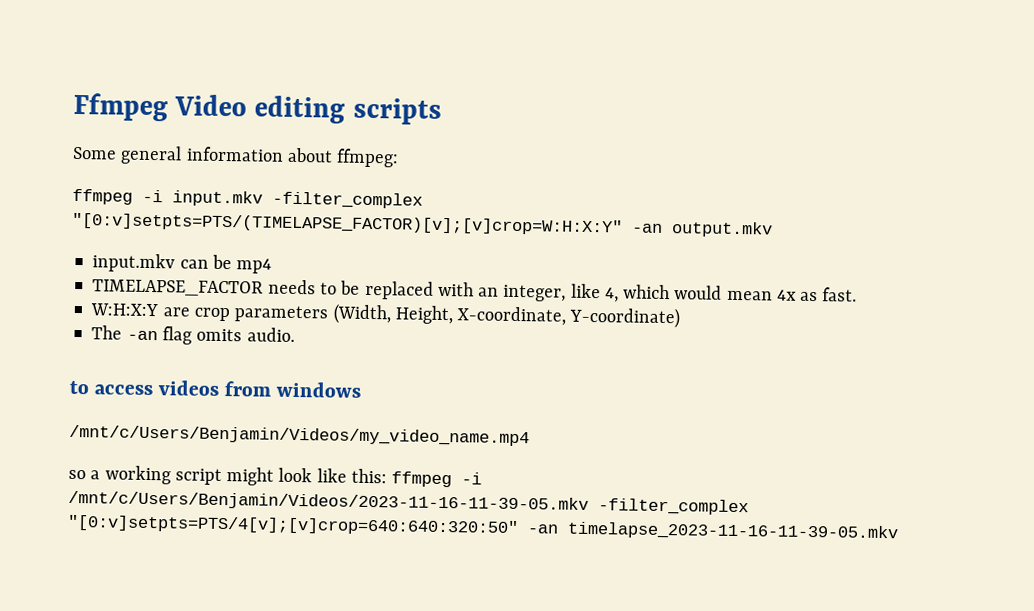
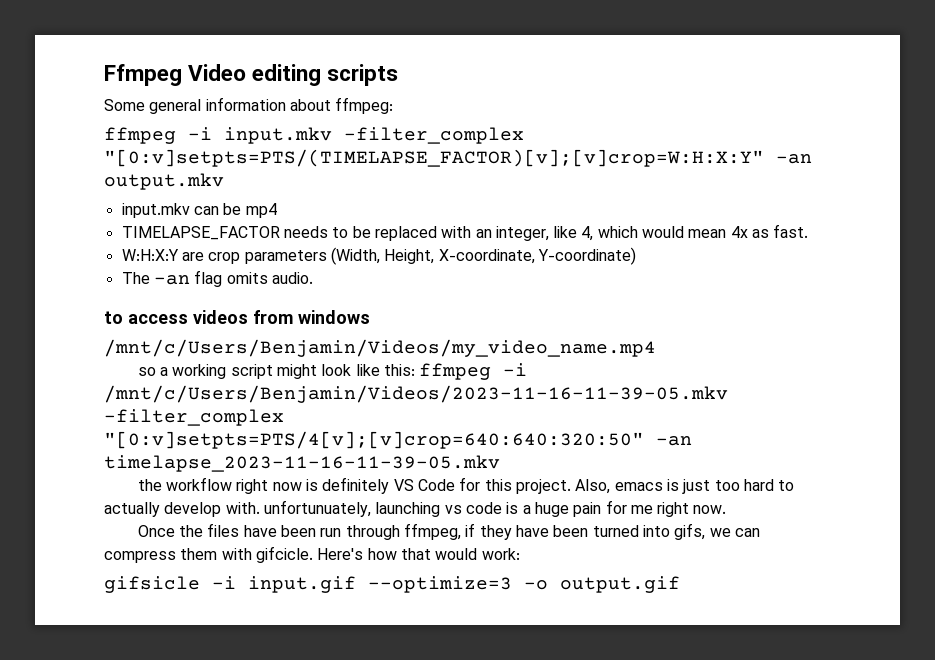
+ the workflow right now is definitely VS Code for this project. Also, emacs is just too hard to actually develop with. unfortunuately, launching vs code is a huge pain for me right now.
+ Once the files have been run through ffmpeg, if they have been turned into gifs, we can compress them with gifcicle. Here's how that would work:
+ gifsicle -i input.gif --optimize=3 -o output.gif

